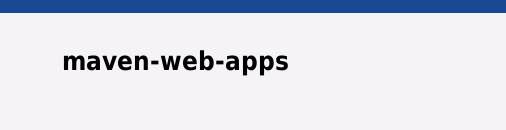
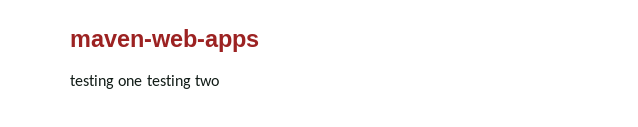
+ testing one testing two

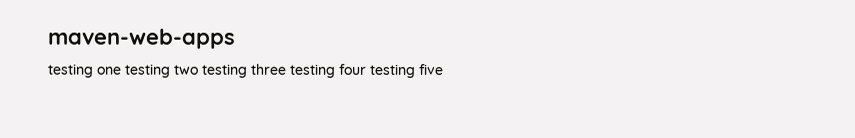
- testing one testing two
+ testing one testing two testing three testing four testing five

